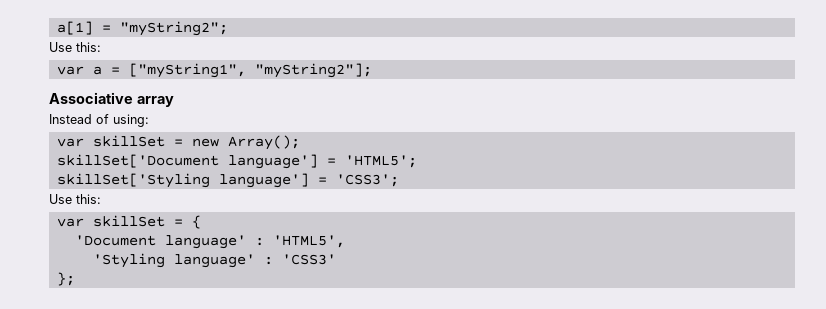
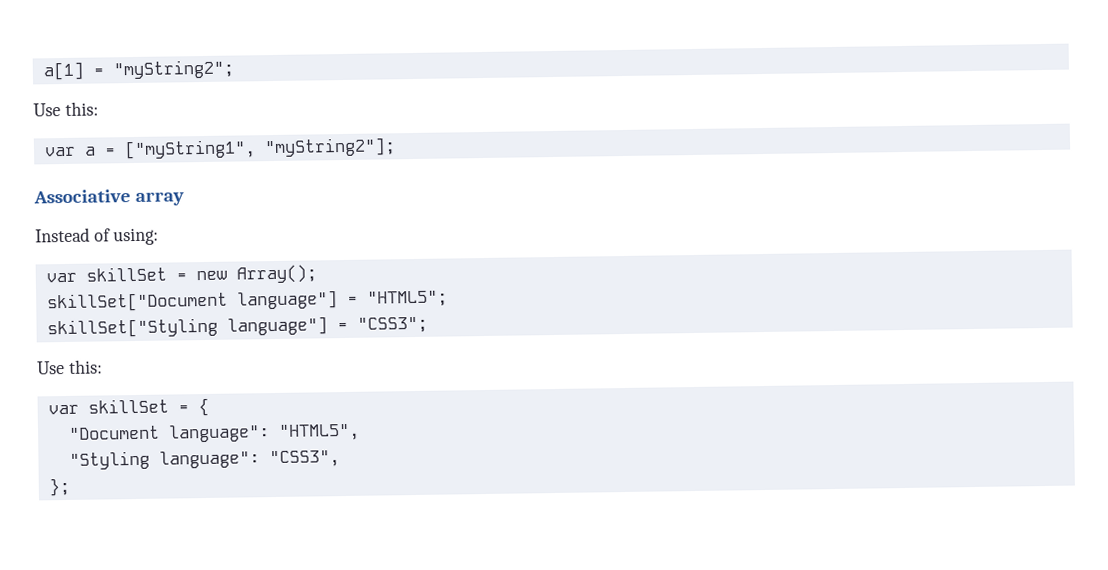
- skillSet['Document language'] = 'HTML5';
- skillSet['Styling language'] = 'CSS3';
+ skillSet["Document language"] = "HTML5";
+ skillSet["Styling language"] = "CSS3";
- 'Document language' : 'HTML5',
- 'Styling language' : 'CSS3'
+ "Document language": "HTML5",
+ "Styling language": "CSS3",

